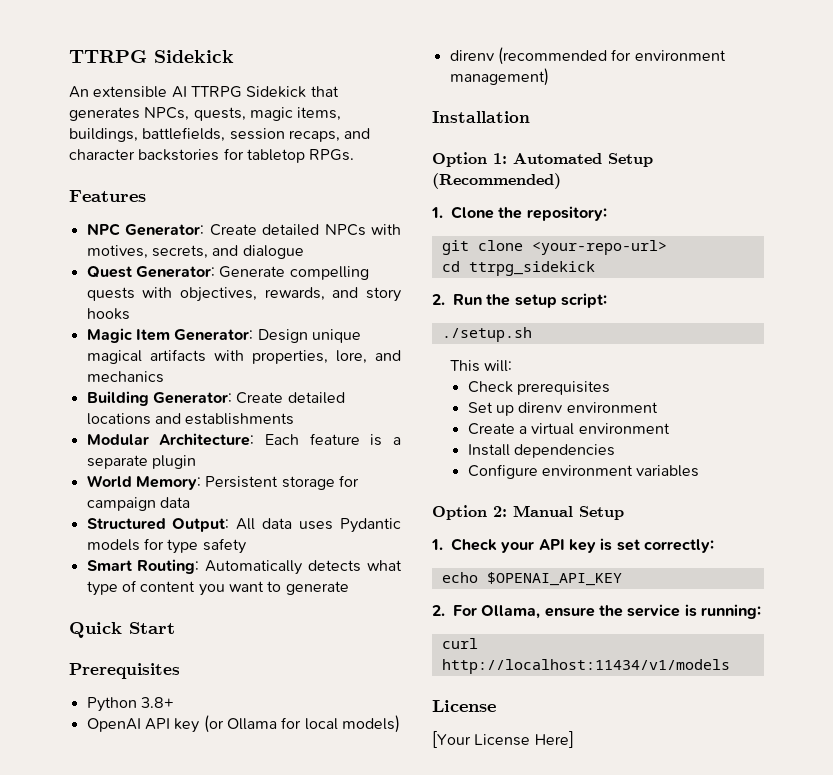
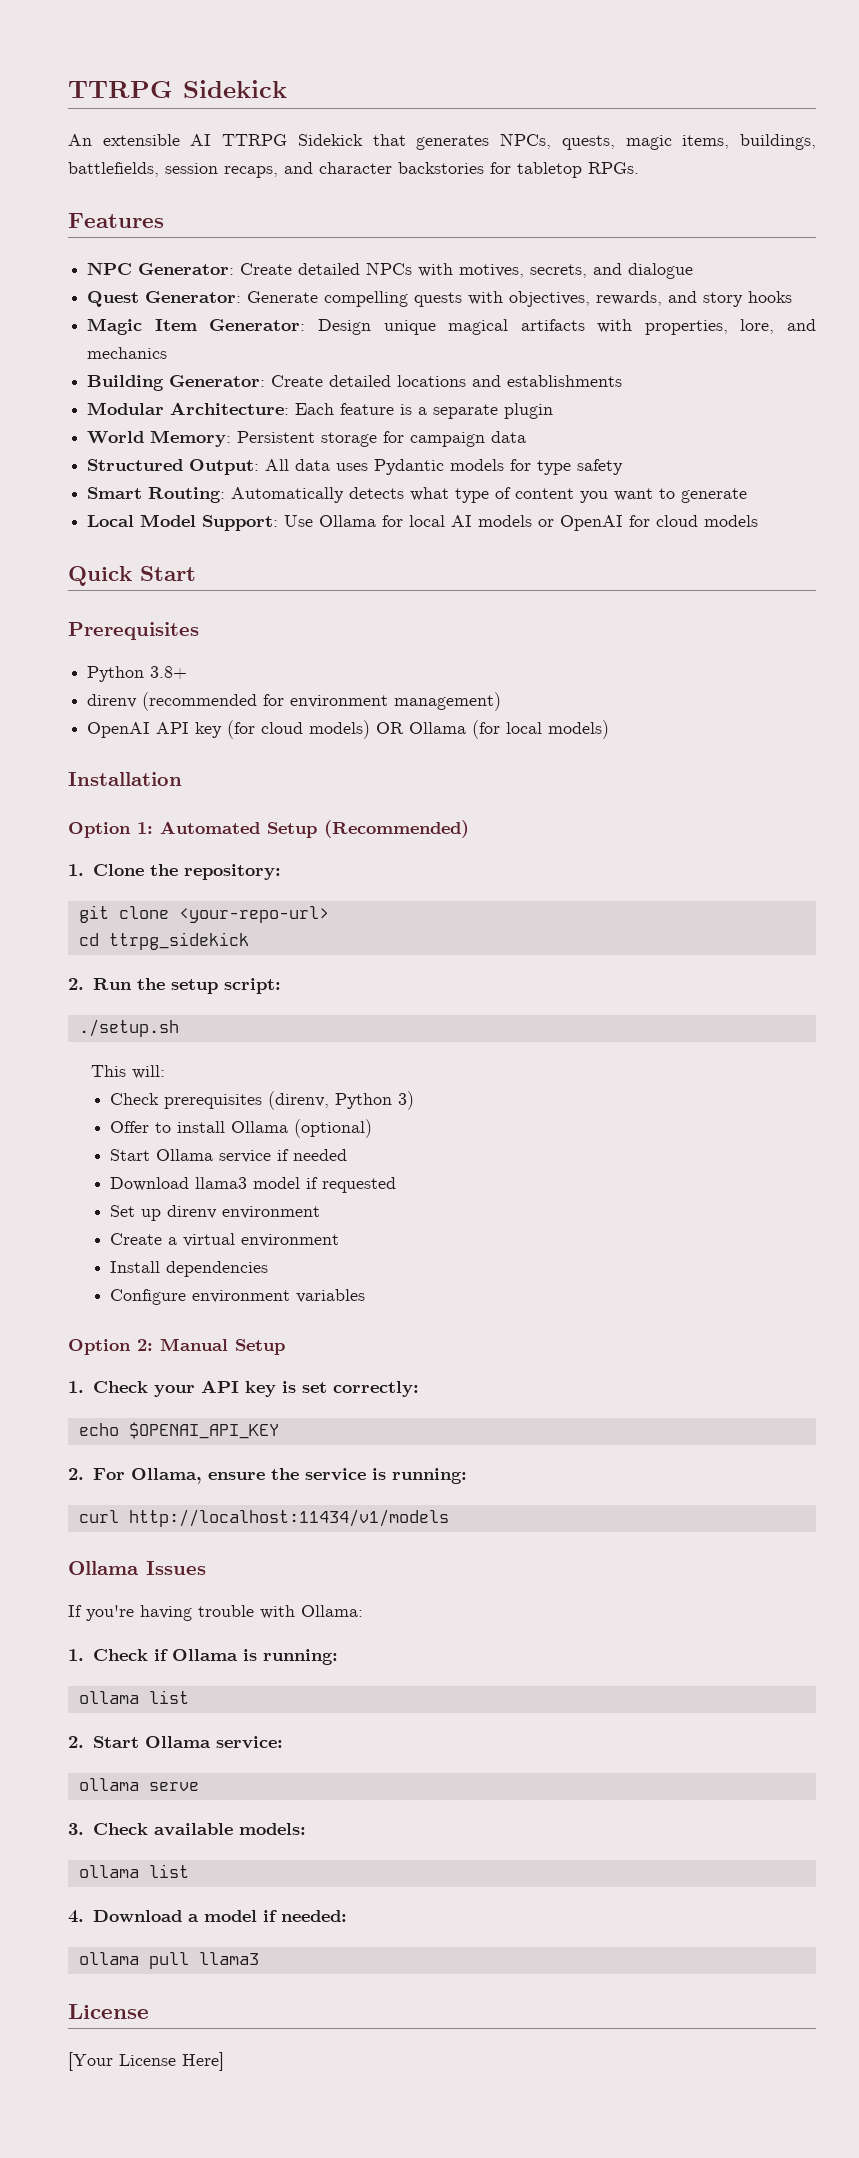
+ Local Model Support: Use Ollama for local AI models or OpenAI for cloud models
- OpenAI API key (or Ollama for local models)
+ OpenAI API key (for cloud models) OR Ollama (for local models)
- Check prerequisites
+ Check prerequisites (direnv, Python 3)
+ Offer to install Ollama (optional)
+ Start Ollama service if needed
+ Download llama3 model if requested
+ Ollama Issues
+ If you're having trouble with Ollama:
+ 1. Check if Ollama is running:
+ ollama list
+ 2. Start Ollama service:
+ ollama serve
+ 3. Check available models:
+ ollama list
+ 4. Download a model if needed:
+ ollama pull llama3

